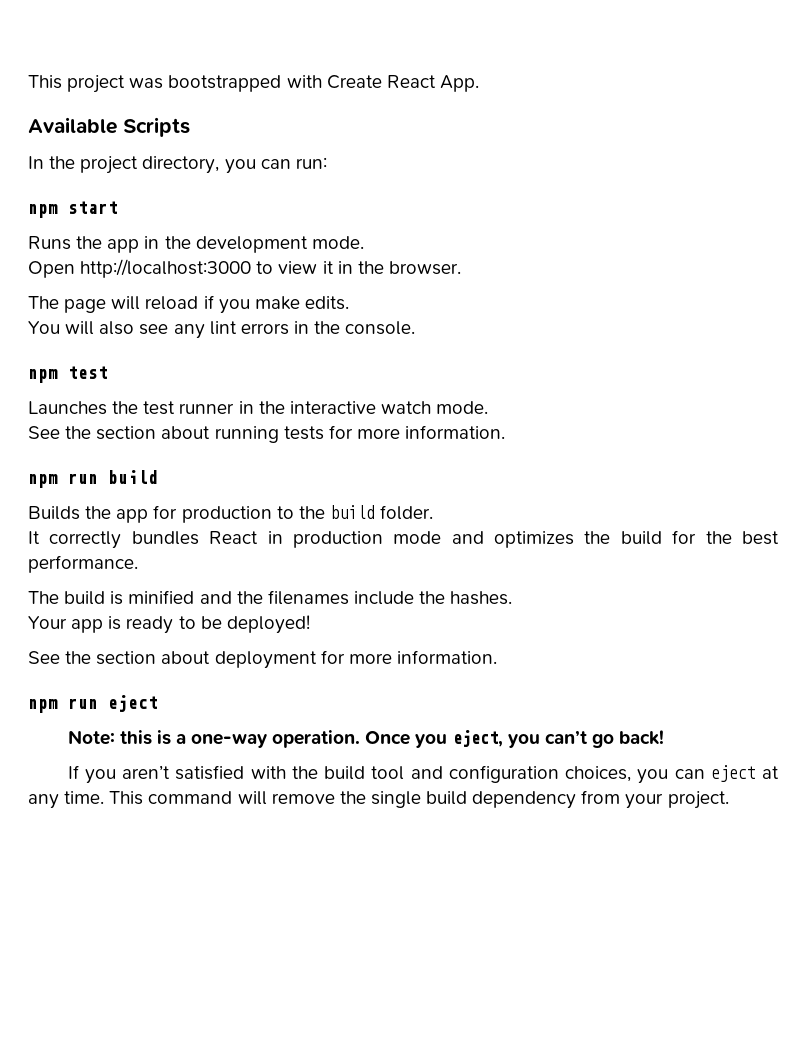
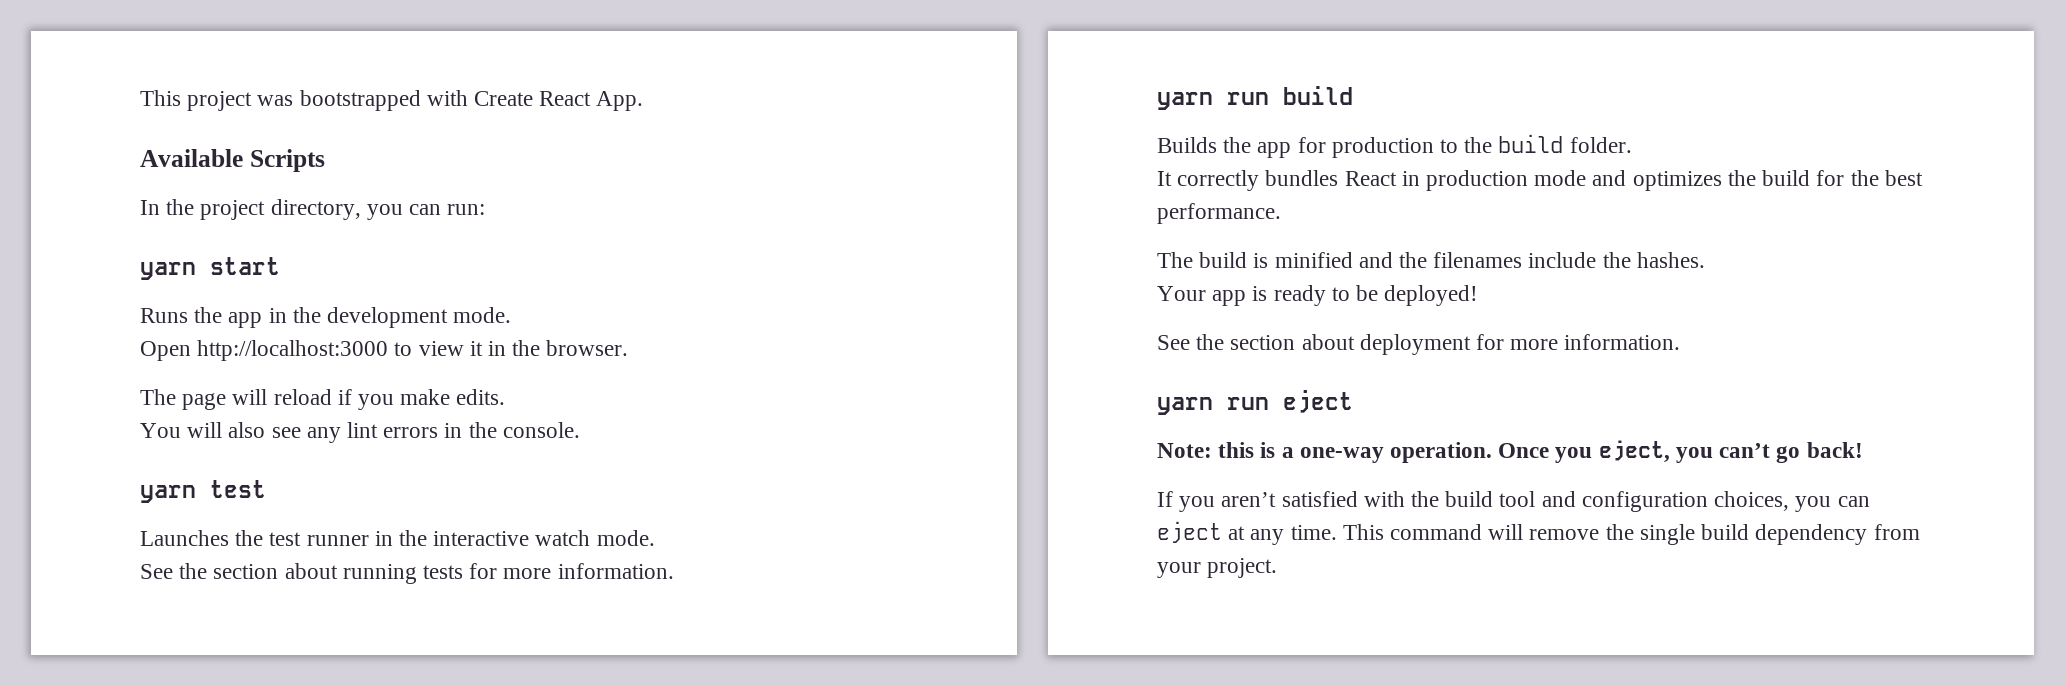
- npm start
+ yarn start
- npm test
+ yarn test
- npm run build
+ yarn run build
- npm run eject
+ yarn run eject

